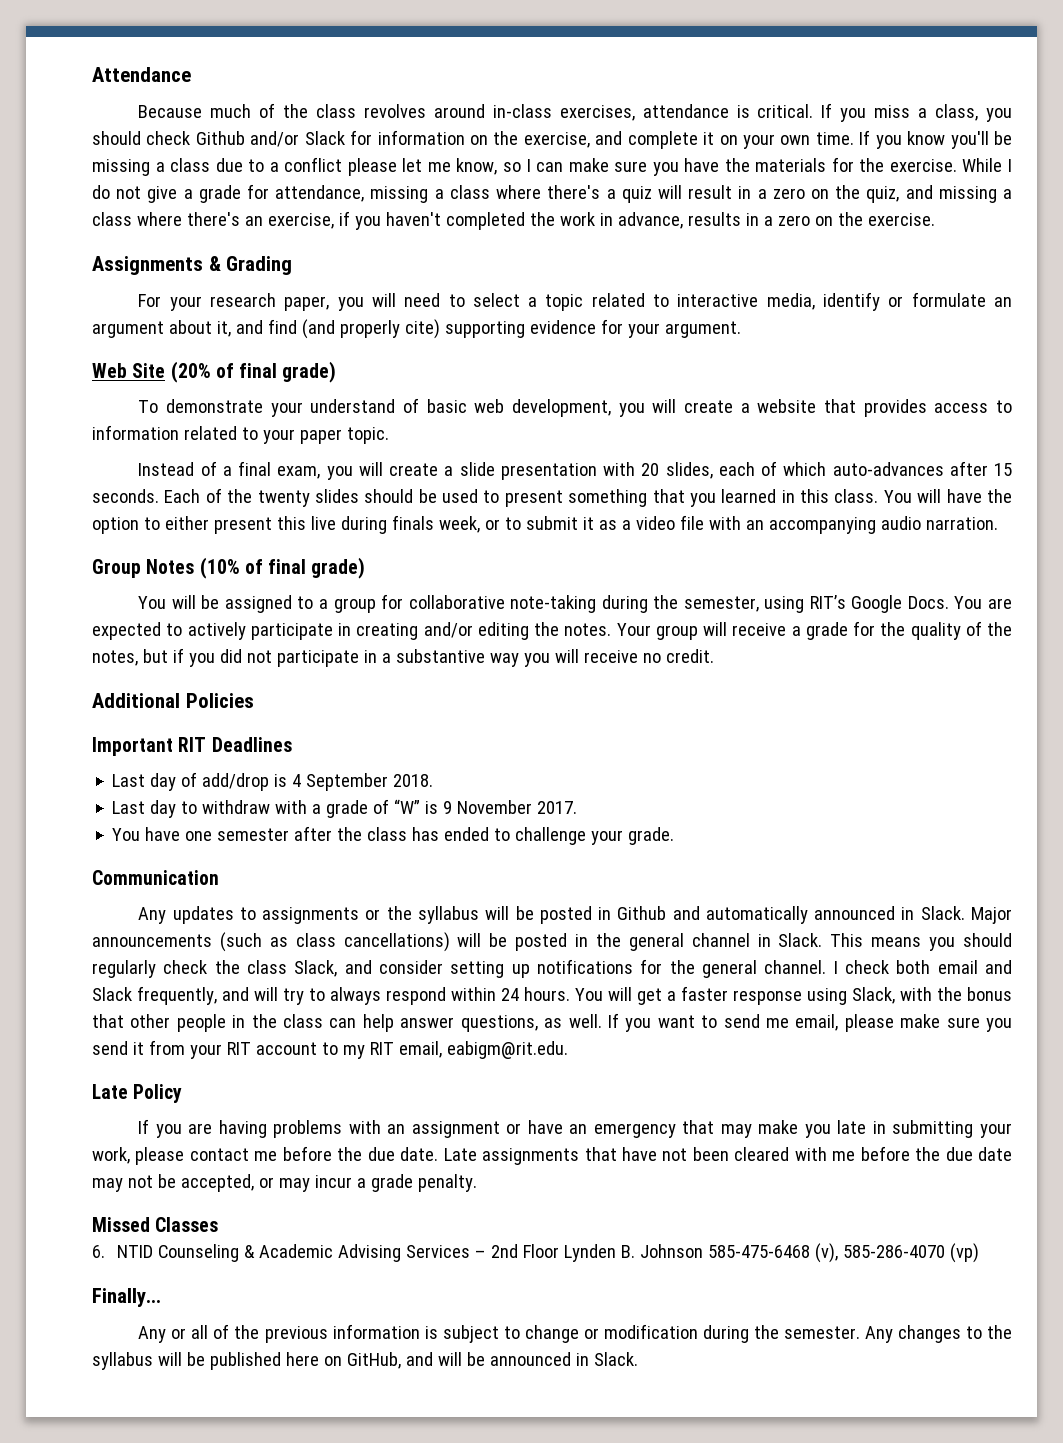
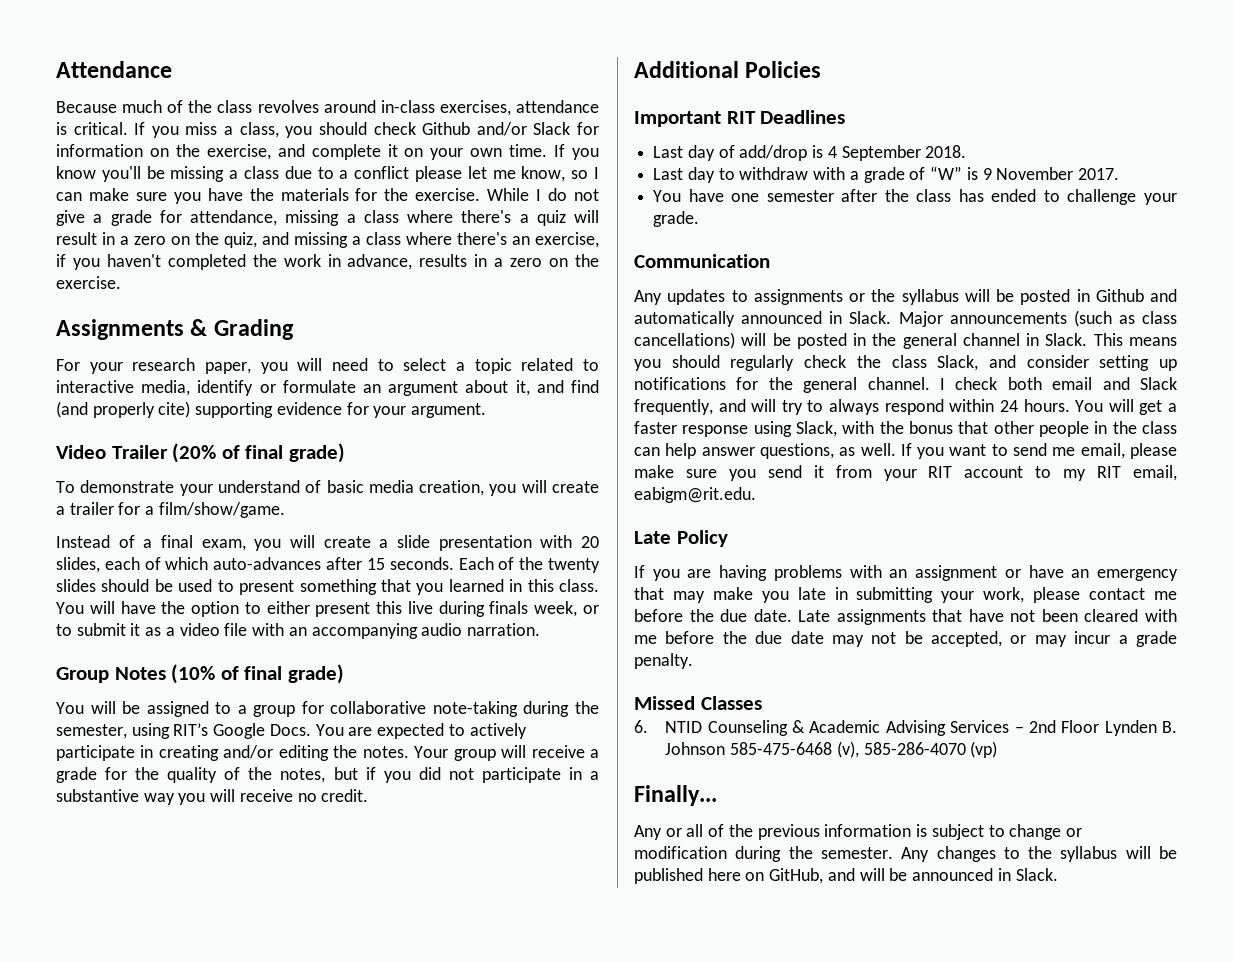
- Web Site (20% of final grade)
+ Video Trailer (20% of final grade)
- To demonstrate your understand of basic web development, you will create a website that provides access to information related to your paper topic.
+ To demonstrate your understand of basic media creation, you will create a trailer for a film/show/game.

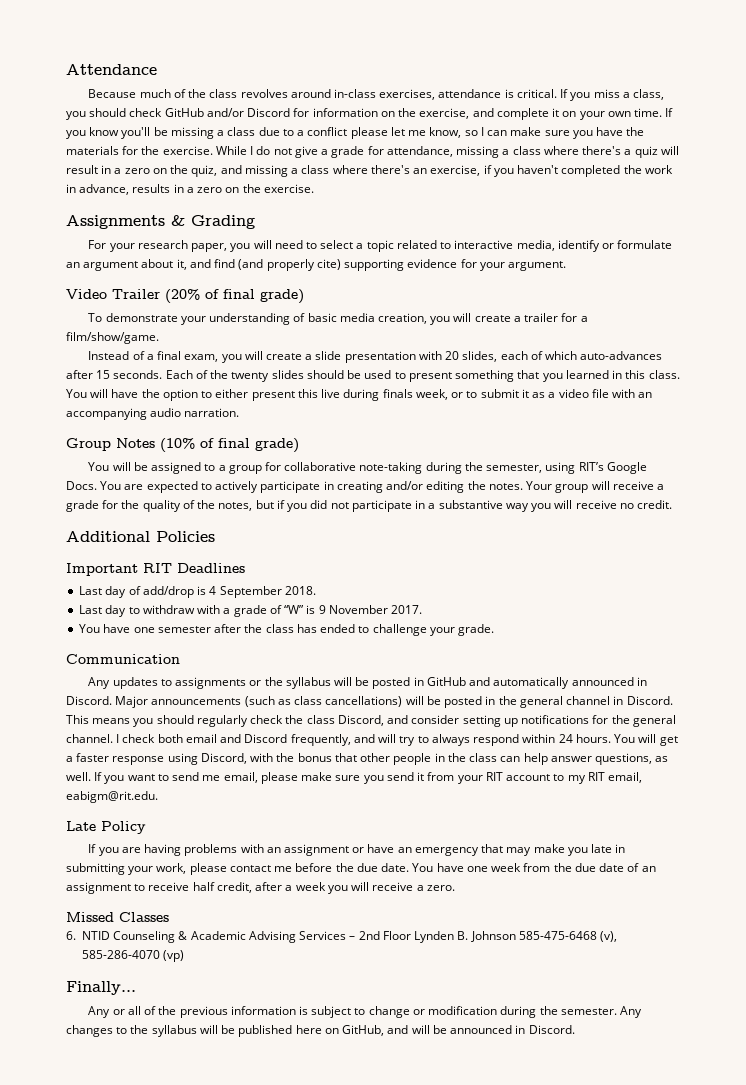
- If you miss a class, you should check Github and/or Slack for information on the exercise, and complete it on your own time.
+ If you miss a class, you should check GitHub and/or Discord for information on the exercise, and complete it on your own time.
- To demonstrate your understand of basic media creation, you will create a trailer for a film/show/game.
+ To demonstrate your understanding of basic media creation, you will create a trailer for a film/show/game.
- Any updates to assignments or the syllabus will be posted in Github and automatically announced in Slack.
+ Any updates to assignments or the syllabus will be posted in GitHub and automatically announced in Discord.
- Major announcements (such as class cancellations) will be posted in the general channel in Slack.
+ Major announcements (such as class cancellations) will be posted in the general channel in Discord.
- This means you should regularly check the class Slack, and consider setting up notifications for the general channel.
+ This means you should regularly check the class Discord, and consider setting up notifications for the general channel.
- I check both email and Slack frequently, and will try to always respond within 24 hours.
+ I check both email and Discord frequently, and will try to always respond within 24 hours.
- You will get a faster response using Slack, with the bonus that other people in the class can help answer questions, as well.
+ You will get a faster response using Discord, with the bonus that other people in the class can help answer questions, as well.
- Late assignments that have not been cleared with me before the due date may not be accepted, or may incur a grade penalty.
+ You have one week from the due date of an assignment to receive half credit, after a week you will receive a zero.
- Any changes to the syllabus will be published here on GitHub, and will be announced in Slack.
+ Any changes to the syllabus will be published here on GitHub, and will be announced in Discord.

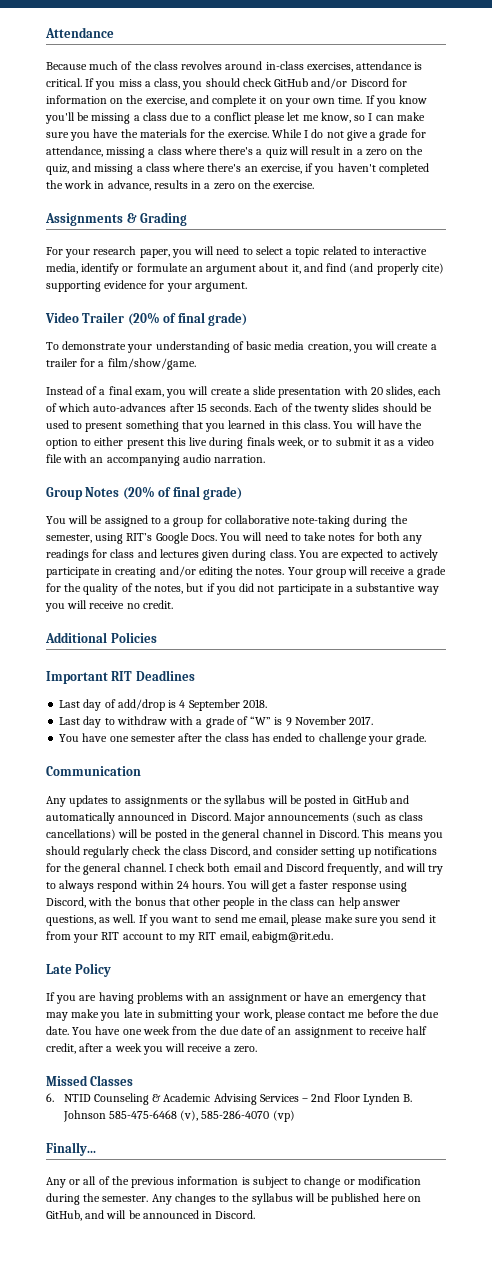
- Group Notes (10% of final grade)
+ Group Notes (20% of final grade)
- You are expected to actively participate in creating and/or editing the notes.
+ You will need to take notes for both any readings for class and lectures given during class. You are expected to actively participate in creating and/or editing the notes.

